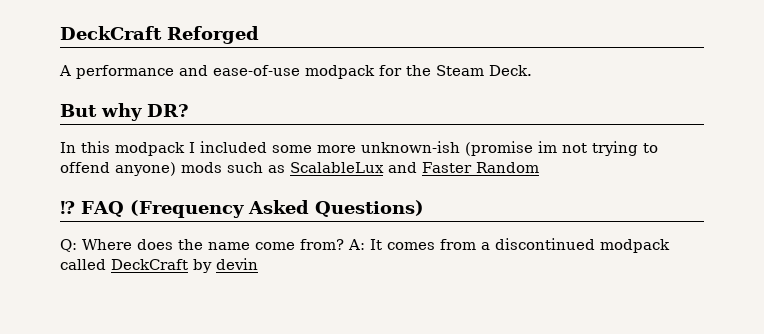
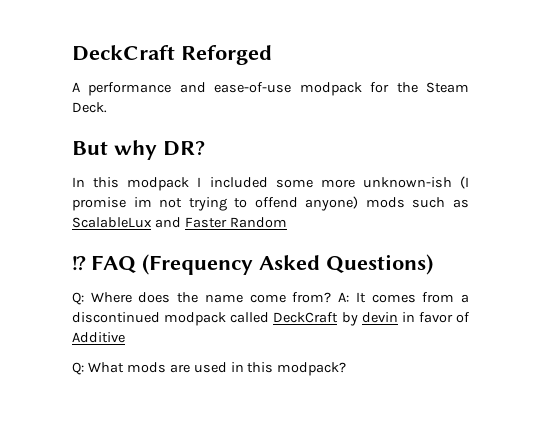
- In this modpack I included some more unknown-ish (promise im not trying to offend anyone) mods such as ScalableLux and Faster Random
+ In this modpack I included some more unknown-ish (I promise im not trying to offend anyone) mods such as ScalableLux and Faster Random
- A: It comes from a discontinued modpack called DeckCraft by devin
+ A: It comes from a discontinued modpack called DeckCraft by devin in favor of Additive
+ Q: What mods are used in this modpack?

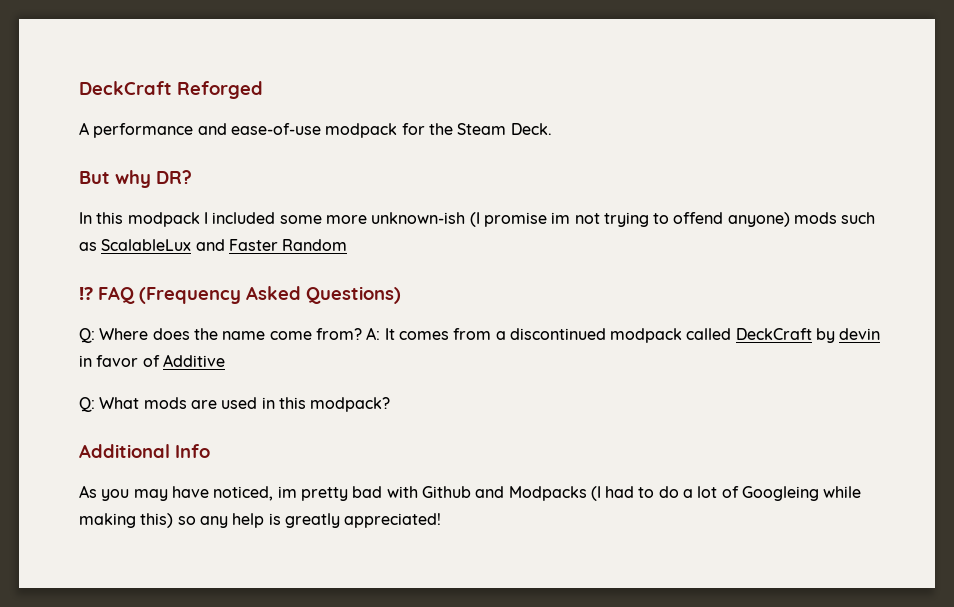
+ Additional Info
+ As you may have noticed, im pretty bad with Github and Modpacks (I had to do a lot of Googleing while making this) so any help is greatly appreciated!

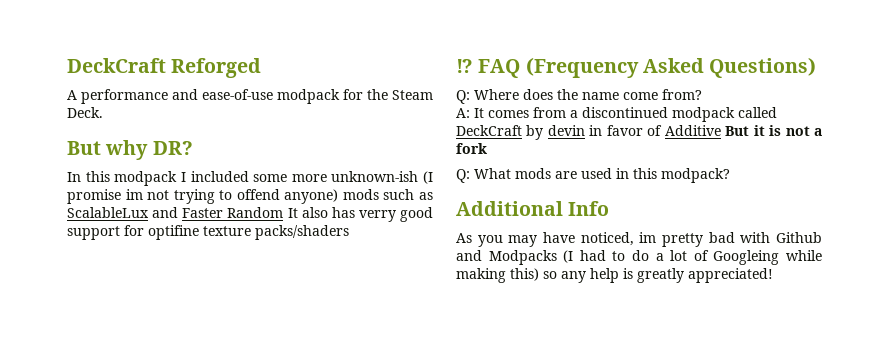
- In this modpack I included some more unknown-ish (I promise im not trying to offend anyone) mods such as ScalableLux and Faster Random
+ In this modpack I included some more unknown-ish (I promise im not trying to offend anyone) mods such as ScalableLux and Faster Random It also has verry good support for optifine texture packs/shaders
- Q: Where does the name come from? A: It comes from a discontinued modpack called DeckCraft by devin in favor of Additive
+ Q: Where does the name come from?
+ A: It comes from a discontinued modpack called DeckCraft by devin in favor of Additive But it is not a fork

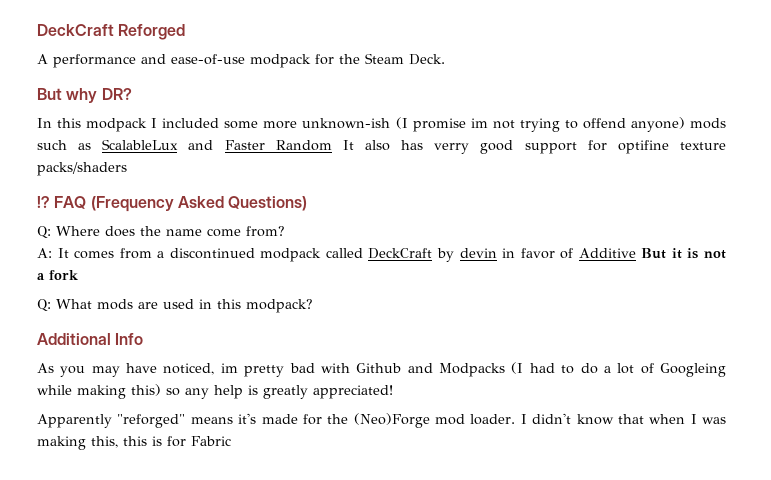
+ Apparently "reforged" means it's made for the (Neo)Forge mod loader. I didn't know that when I was making this, this is for Fabric

